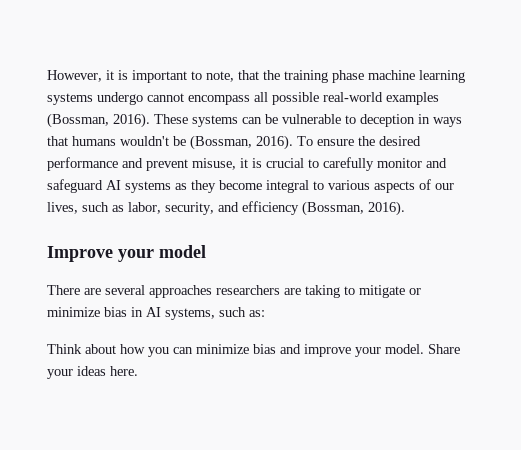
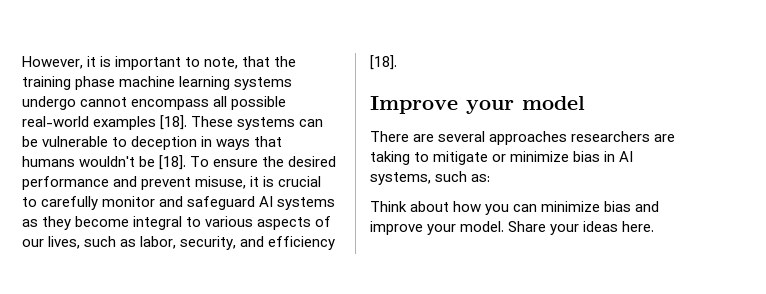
- However, it is important to note, that the training phase machine learning systems undergo cannot encompass all possible real-world examples (Bossman, 2016).
+ However, it is important to note, that the training phase machine learning systems undergo cannot encompass all possible real-world examples [18].
- These systems can be vulnerable to deception in ways that humans wouldn't be (Bossman, 2016).
+ These systems can be vulnerable to deception in ways that humans wouldn't be [18].
- To ensure the desired performance and prevent misuse, it is crucial to carefully monitor and safeguard AI systems as they become integral to various aspects of our lives, such as labor, security, and efficiency (Bossman, 2016).
+ To ensure the desired performance and prevent misuse, it is crucial to carefully monitor and safeguard AI systems as they become integral to various aspects of our lives, such as labor, security, and efficiency [18].

